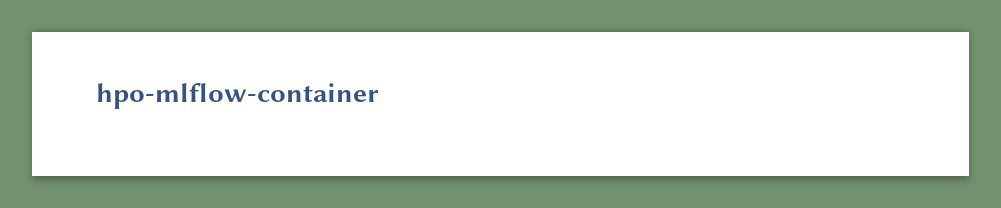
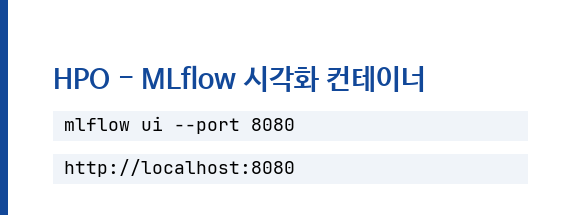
- hpo-mlflow-container
+ HPO - MLflow 시각화 컨테이너
+ mlflow ui --port 8080
+ http://localhost:8080

